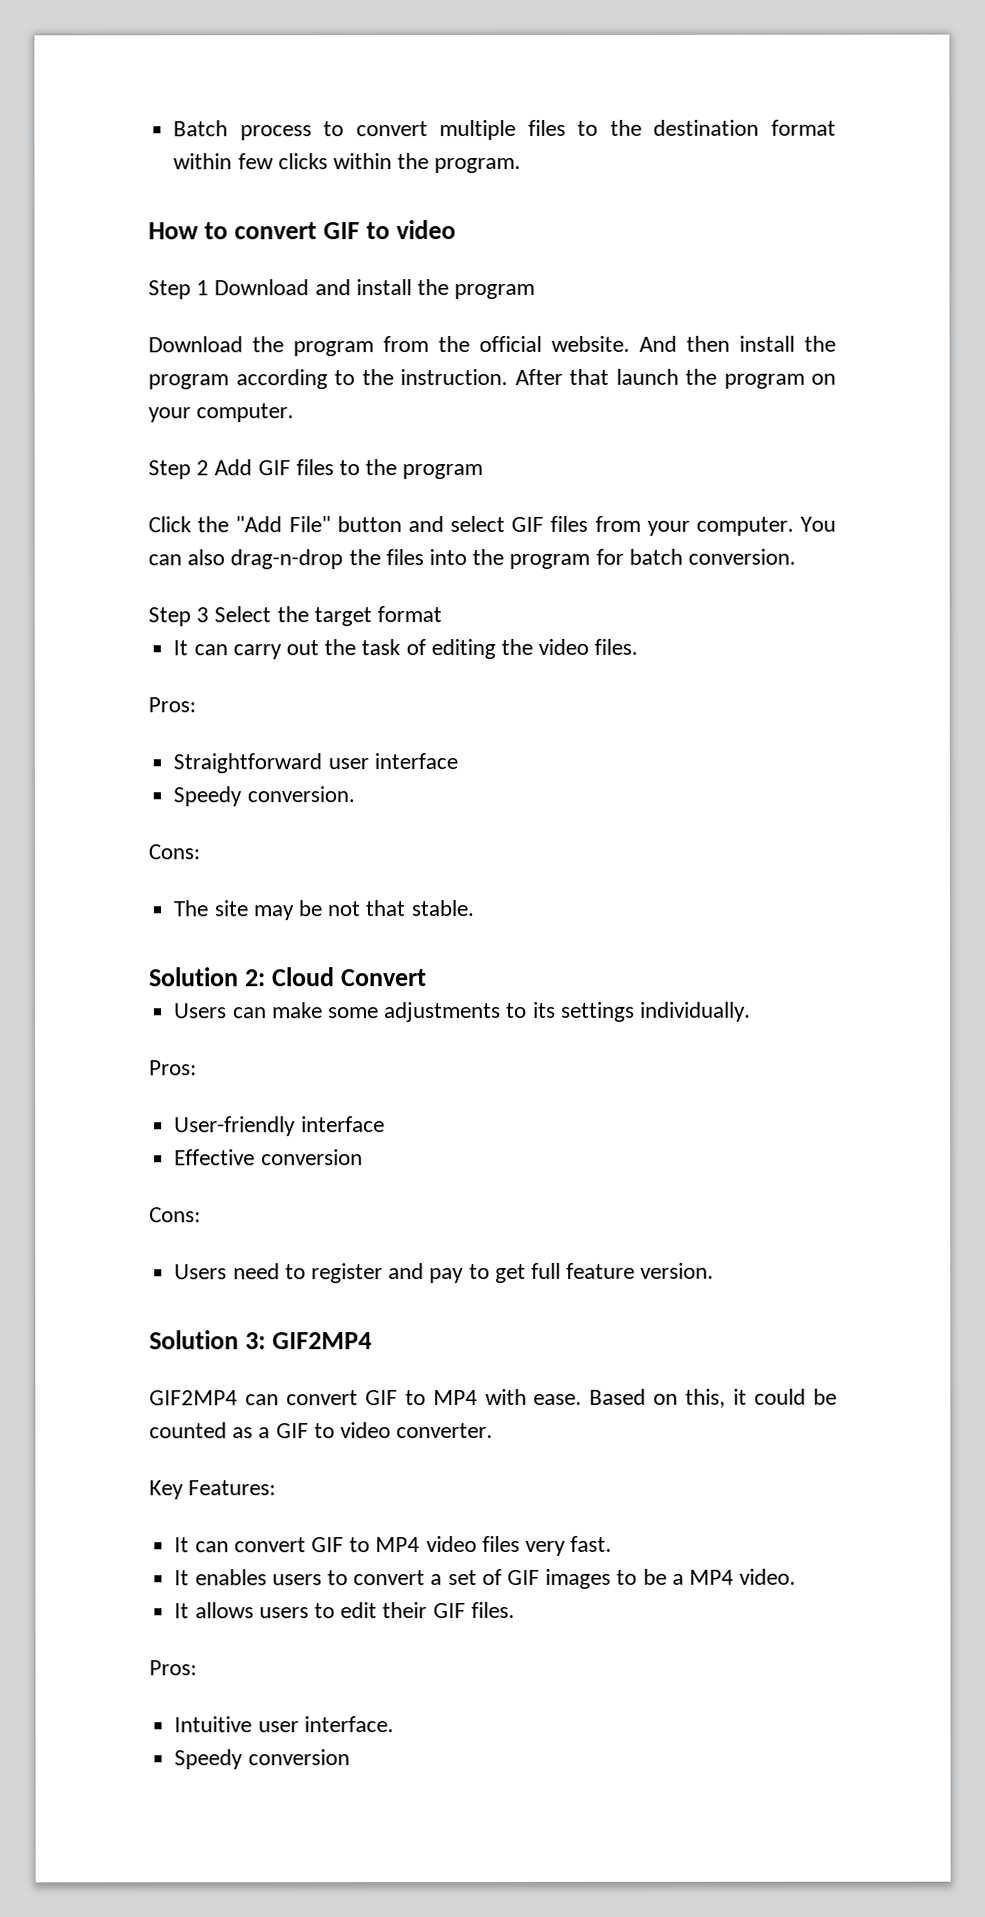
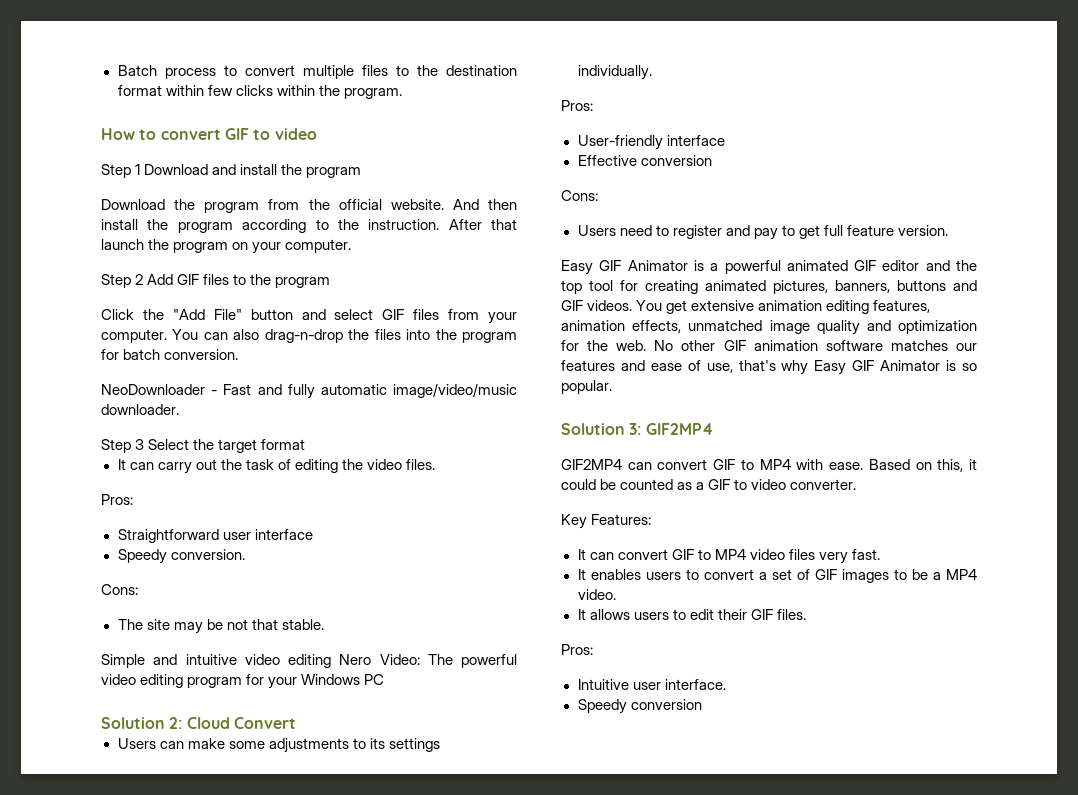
+ NeoDownloader - Fast and fully automatic image/video/music downloader.
+ Simple and intuitive video editing Nero Video: The powerful video editing program for your Windows PC
+ Easy GIF Animator is a powerful animated GIF editor and the top tool for creating animated pictures, banners, buttons and GIF videos. You get extensive animation editing features, animation effects, unmatched image quality and optimization for the web. No other GIF animation software matches our features and ease of use, that's why Easy GIF Animator is so popular.

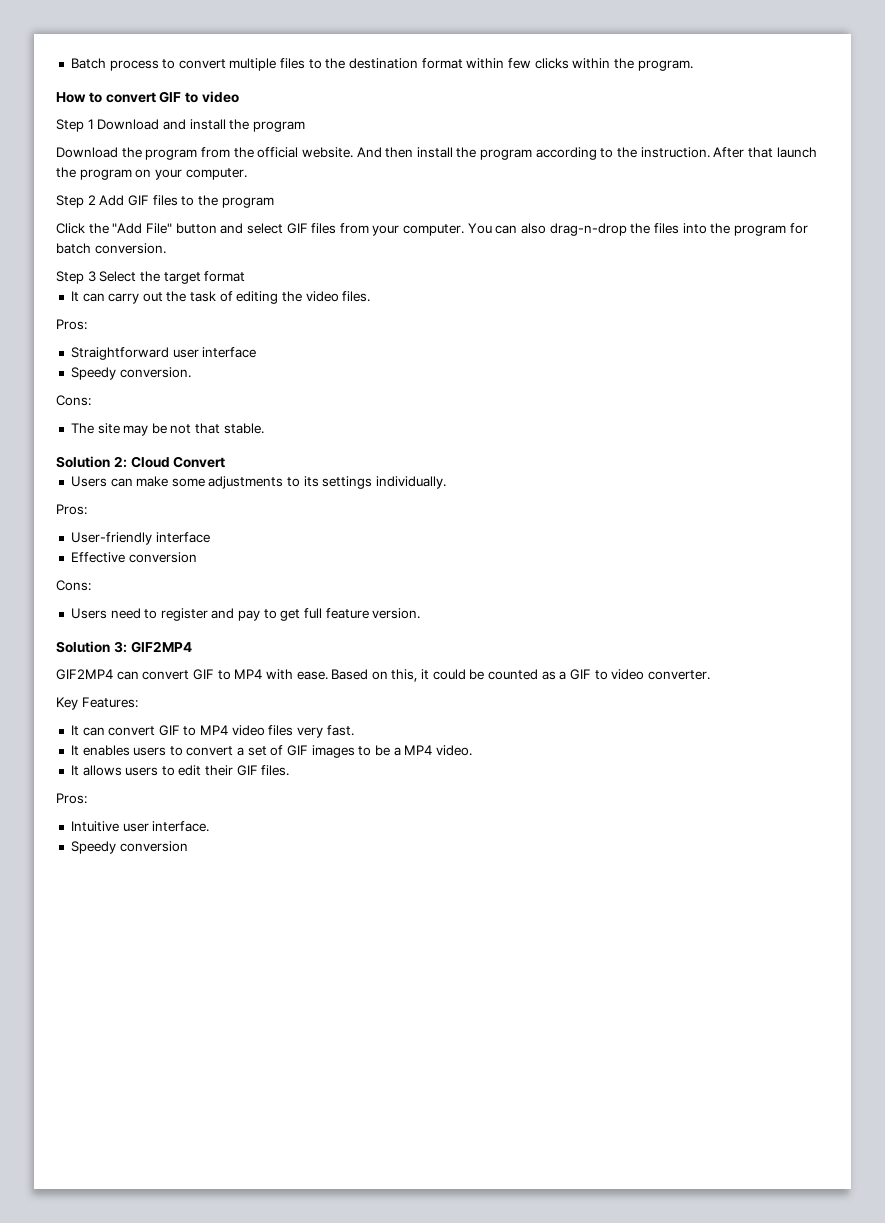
- NeoDownloader - Fast and fully automatic image/video/music downloader.
- Simple and intuitive video editing Nero Video: The powerful video editing program for your Windows PC
- Easy GIF Animator is a powerful animated GIF editor and the top tool for creating animated pictures, banners, buttons and GIF videos. You get extensive animation editing features, animation effects, unmatched image quality and optimization for the web. No other GIF animation software matches our features and ease of use, that's why Easy GIF Animator is so popular.

